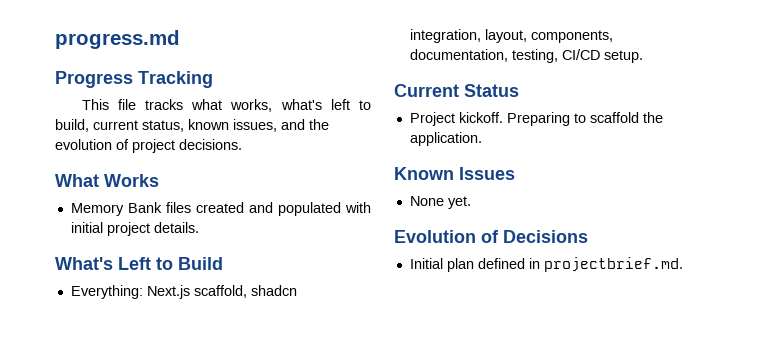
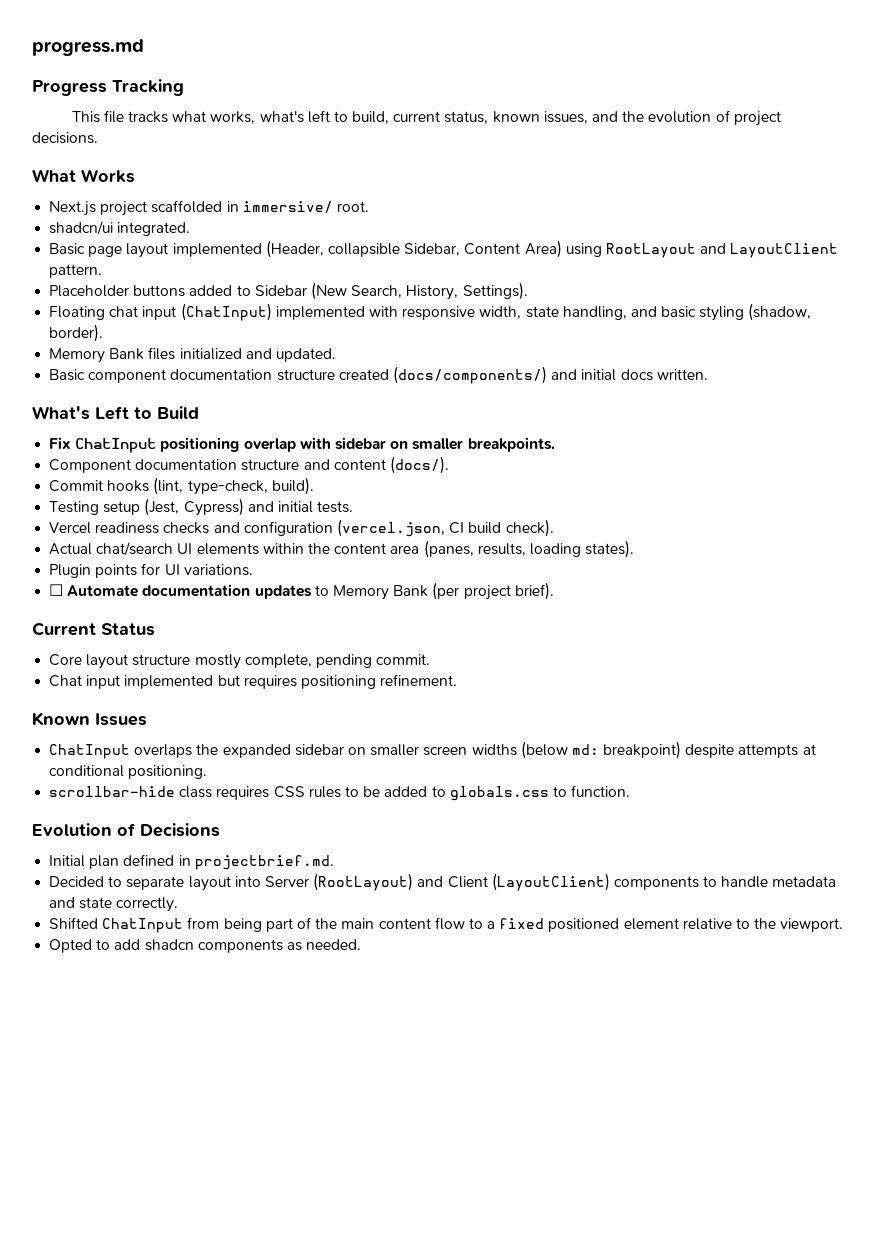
- Memory Bank files created and populated with initial project details.
+ Next.js project scaffolded in immersive/ root.
+ shadcn/ui integrated.
+ Basic page layout implemented (Header, collapsible Sidebar, Content Area) using RootLayout and LayoutClient pattern.
+ Placeholder buttons added to Sidebar (New Search, History, Settings).
+ Floating chat input (ChatInput) implemented with responsive width, state handling, and basic styling (shadow, border).
+ Memory Bank files initialized and updated.
+ Basic component documentation structure created (docs/components/) and initial docs written.
  What's Left to Build
- Everything: Next.js scaffold, shadcn integration, layout, components, documentation, testing, CI/CD setup.
+ Fix ChatInput positioning overlap with sidebar on smaller breakpoints.
+ Component documentation structure and content (docs/).
+ Commit hooks (lint, type-check, build).
+ Testing setup (Jest, Cypress) and initial tests.
+ Vercel readiness checks and configuration (vercel.json, CI build check).
+ Actual chat/search UI elements within the content area (panes, results, loading states).
+ Plugin points for UI variations.
+ ☐ Automate documentation updates to Memory Bank (per project brief).
  Current Status
- Project kickoff. Preparing to scaffold the application.
+ Core layout structure mostly complete, pending commit.
+ Chat input implemented but requires positioning refinement.
  Known Issues
- None yet.
+ ChatInput overlaps the expanded sidebar on smaller screen widths (below md: breakpoint) despite attempts at conditional positioning.
+ scrollbar-hide class requires CSS rules to be added to globals.css to function.
+ Decided to separate layout into Server (RootLayout) and Client (LayoutClient) components to handle metadata and state correctly.
+ Shifted ChatInput from being part of the main content flow to a fixed positioned element relative to the viewport.
+ Opted to add shadcn components as needed.

